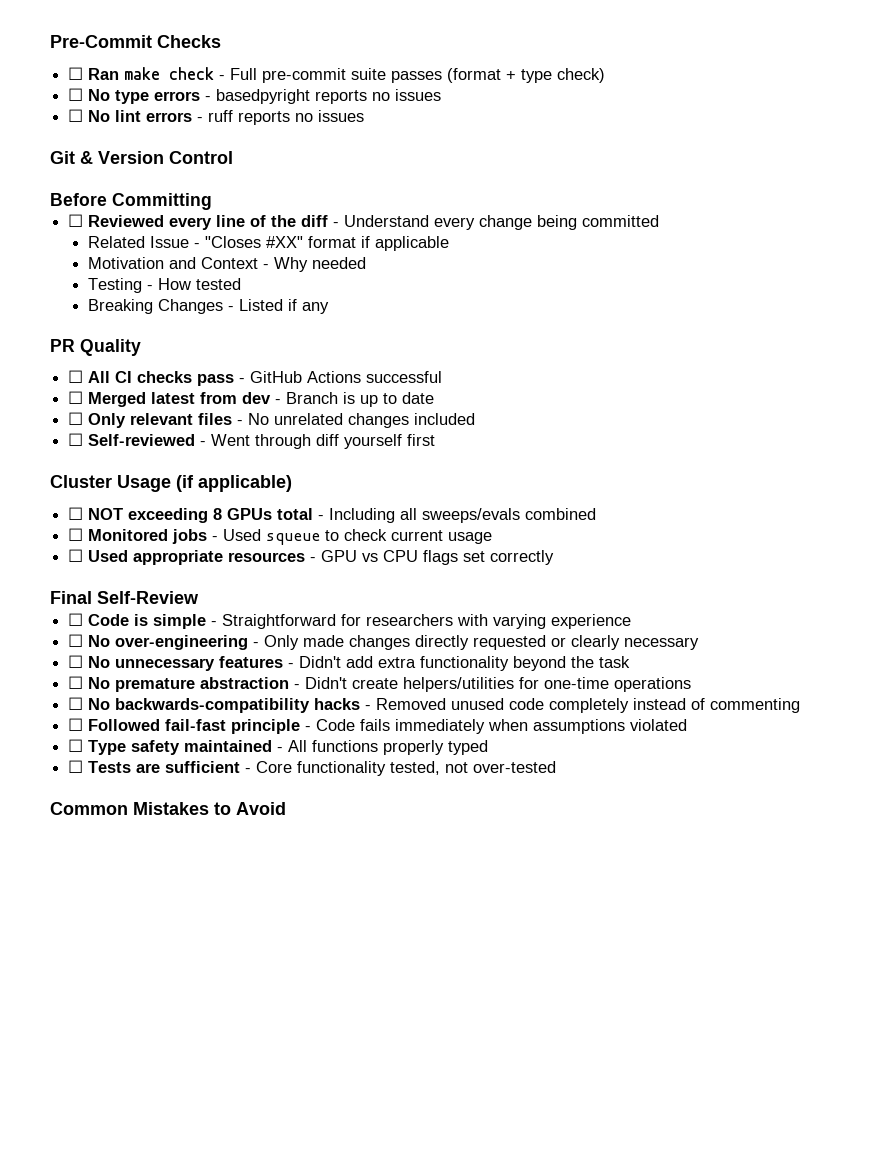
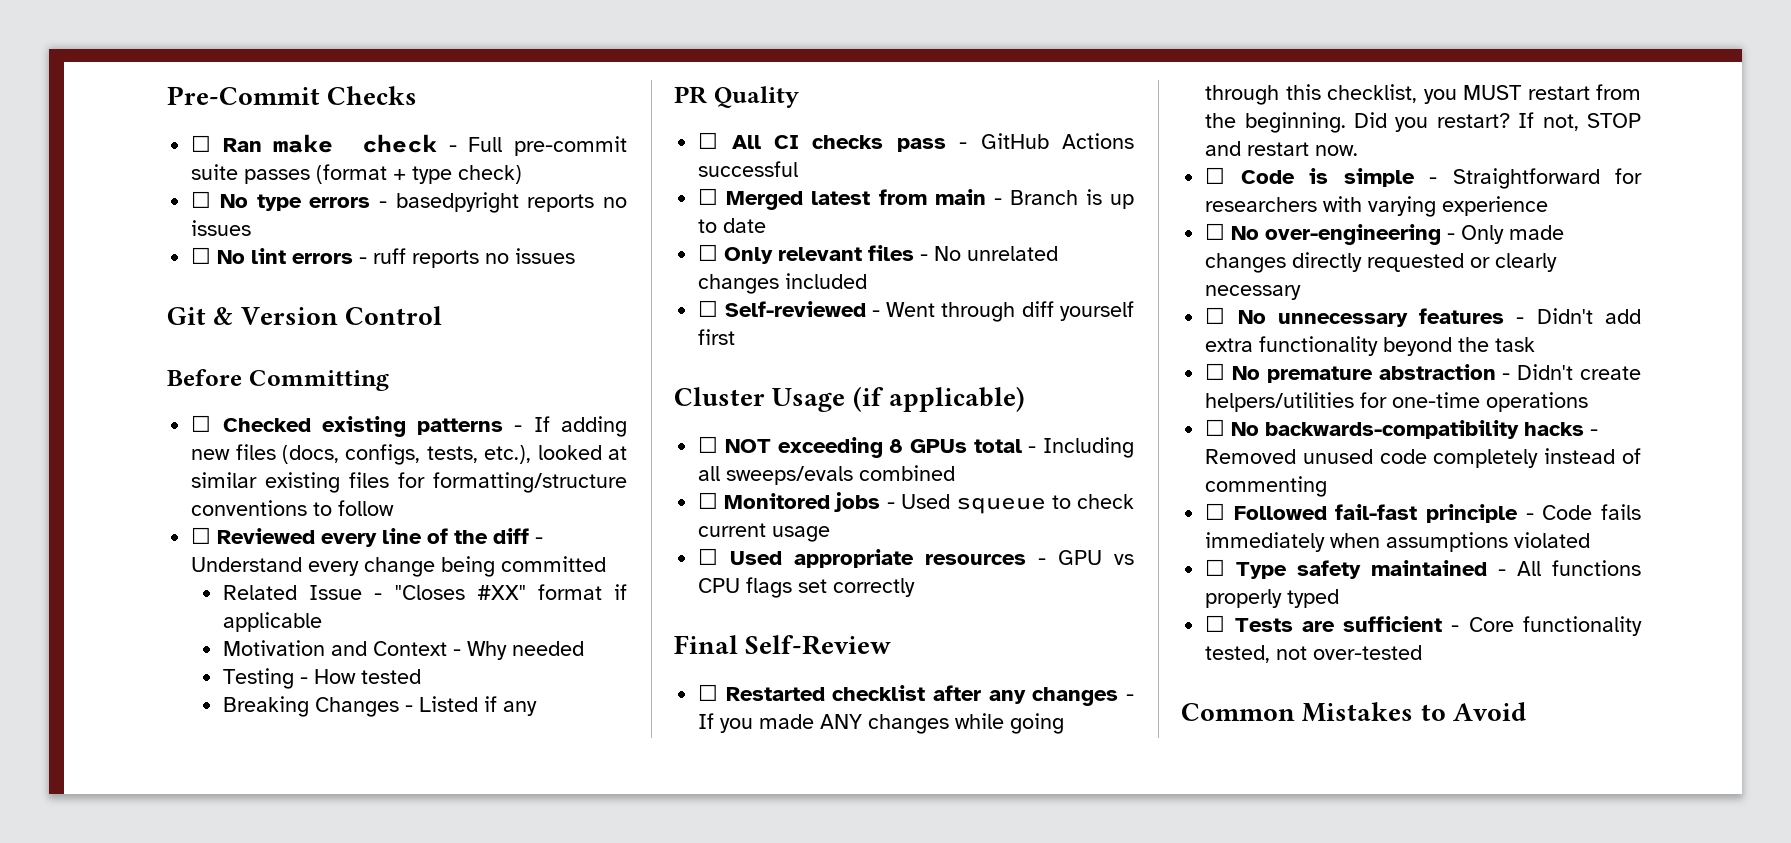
+ ☐ Checked existing patterns - If adding new files (docs, configs, tests, etc.), looked at similar existing files for formatting/structure conventions to follow
- ☐ Merged latest from dev - Branch is up to date
+ ☐ Merged latest from main - Branch is up to date
+ ☐ Restarted checklist after any changes - If you made ANY changes while going through this checklist, you MUST restart from the beginning. Did you restart? If not, STOP and restart now.

